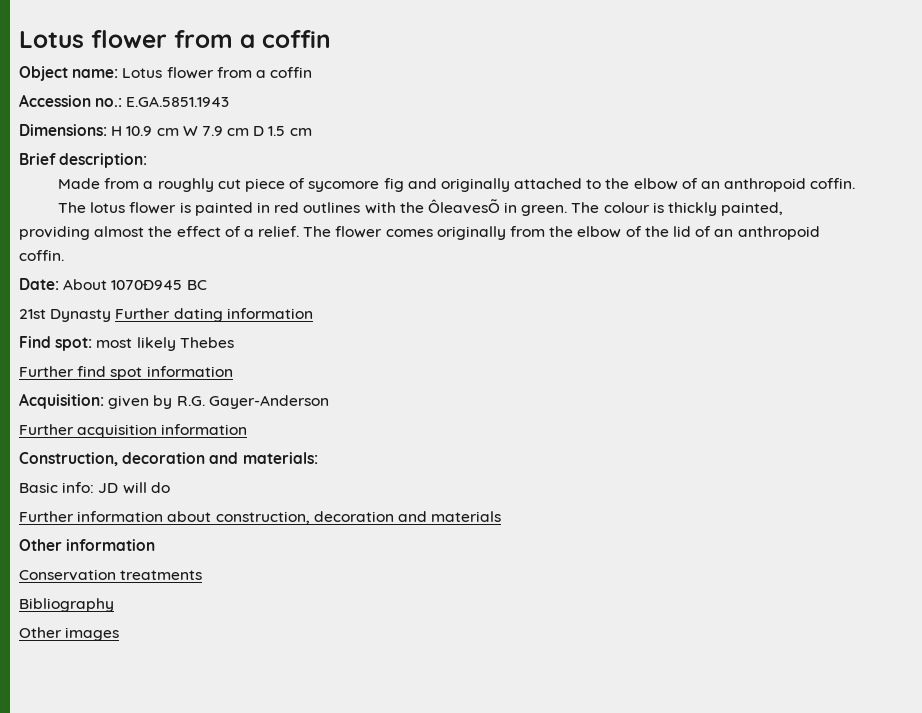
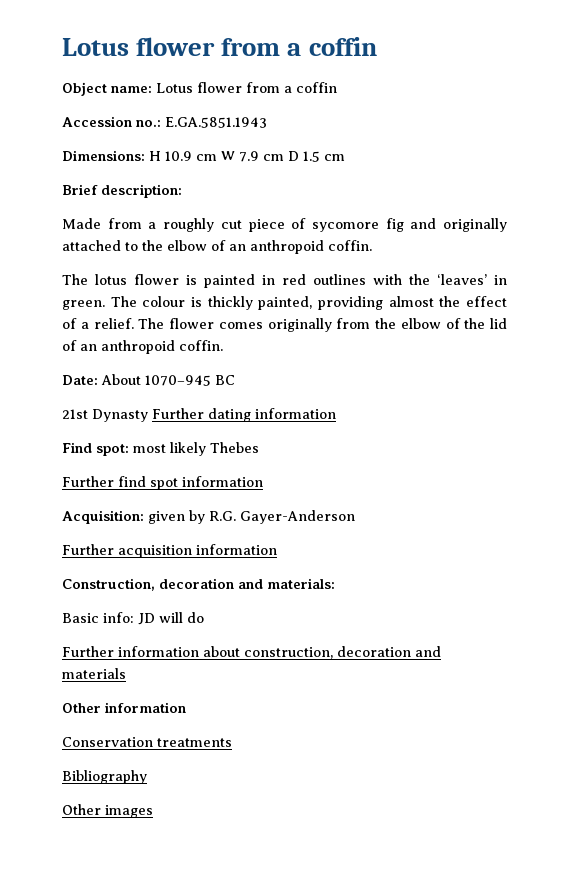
- The lotus flower is painted in red outlines with the ÔleavesÕ in green.
+ The lotus flower is painted in red outlines with the ‘leaves’ in green.
- Date: About 1070Ð945 BC
+ Date: About 1070–945 BC

